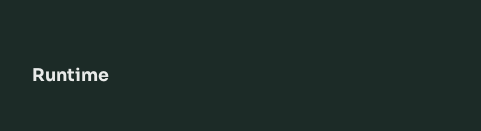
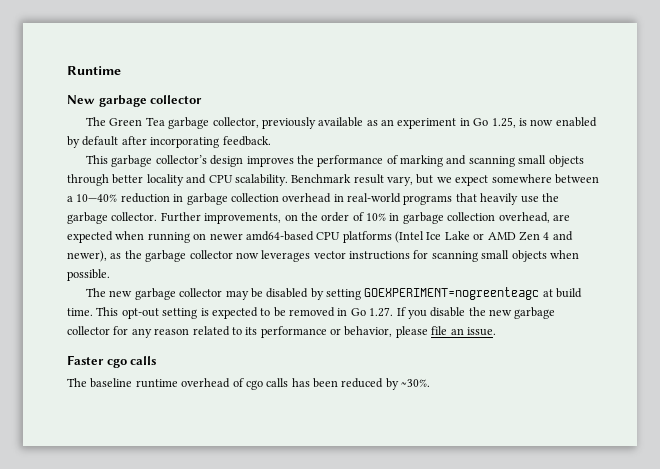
+ New garbage collector
+ The Green Tea garbage collector, previously available as an experiment in Go 1.25, is now enabled by default after incorporating feedback.
+ This garbage collector’s design improves the performance of marking and scanning small objects through better locality and CPU scalability. Benchmark result vary, but we expect somewhere between a 10—40% reduction in garbage collection overhead in real-world programs that heavily use the garbage collector. Further improvements, on the order of 10% in garbage collection overhead, are expected when running on newer amd64-based CPU platforms (Intel Ice Lake or AMD Zen 4 and newer), as the garbage collector now leverages vector instructions for scanning small objects when possible.
+ The new garbage collector may be disabled by setting GOEXPERIMENT=nogreenteagc at build time. This opt-out setting is expected to be removed in Go 1.27. If you disable the new garbage collector for any reason related to its performance or behavior, please file an issue.
+ Faster cgo calls
+ The baseline runtime overhead of cgo calls has been reduced by ~30%.

